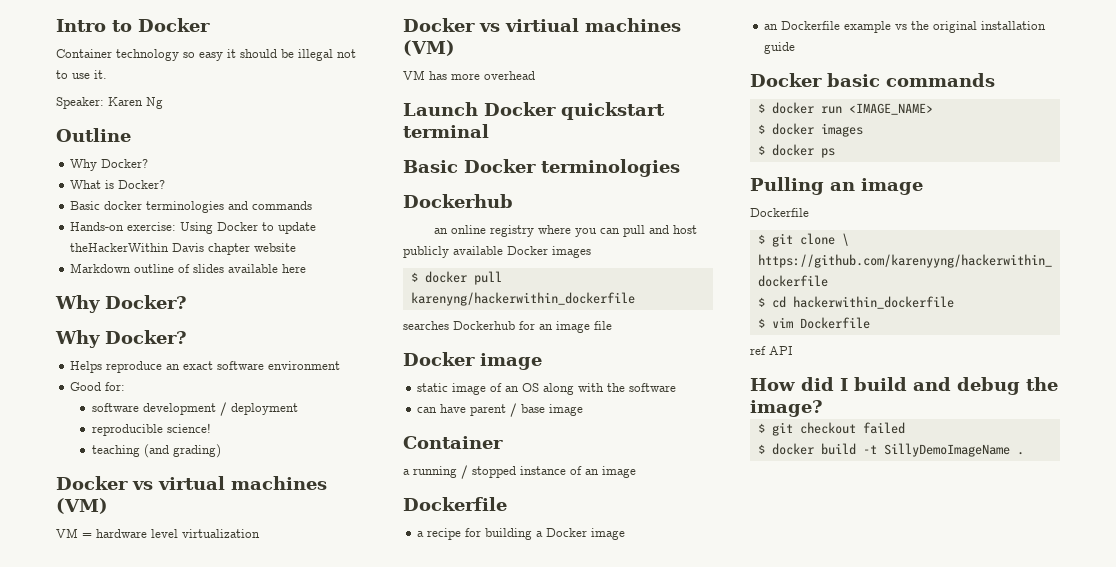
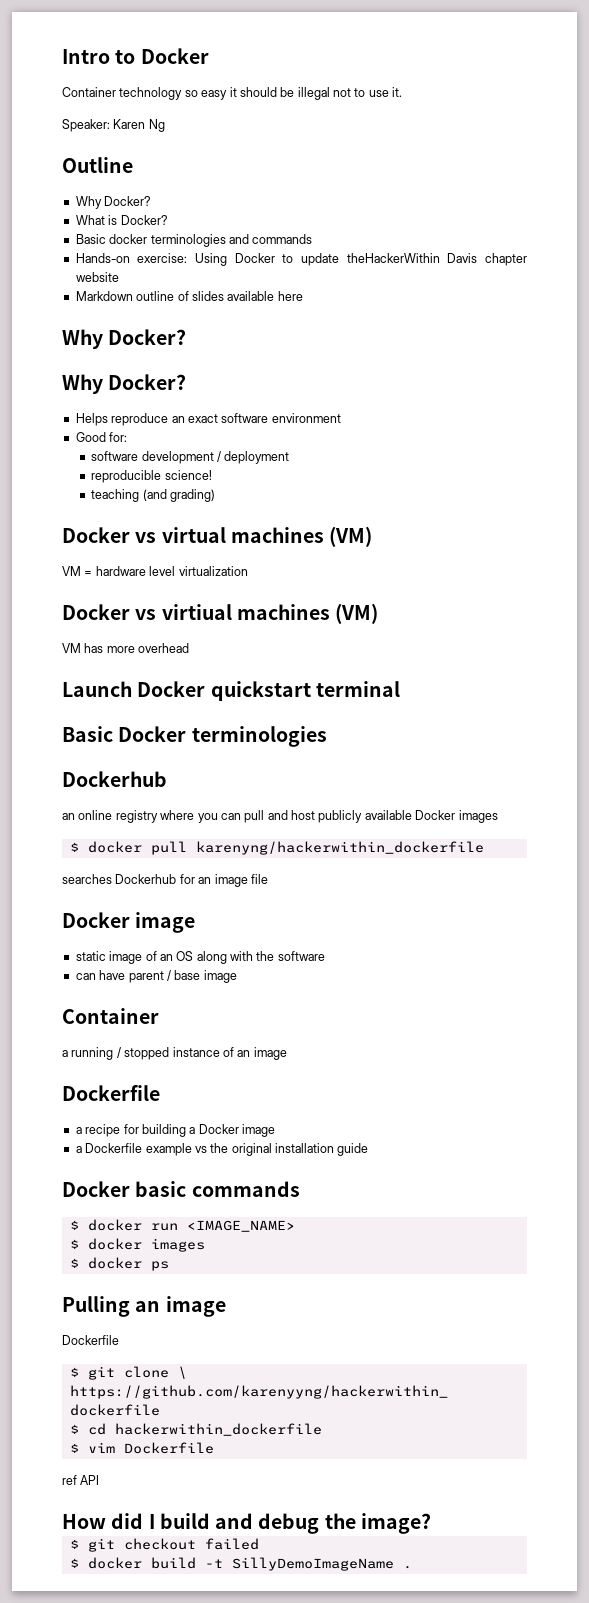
- an Dockerfile example vs the original installation guide
+ a Dockerfile example vs the original installation guide

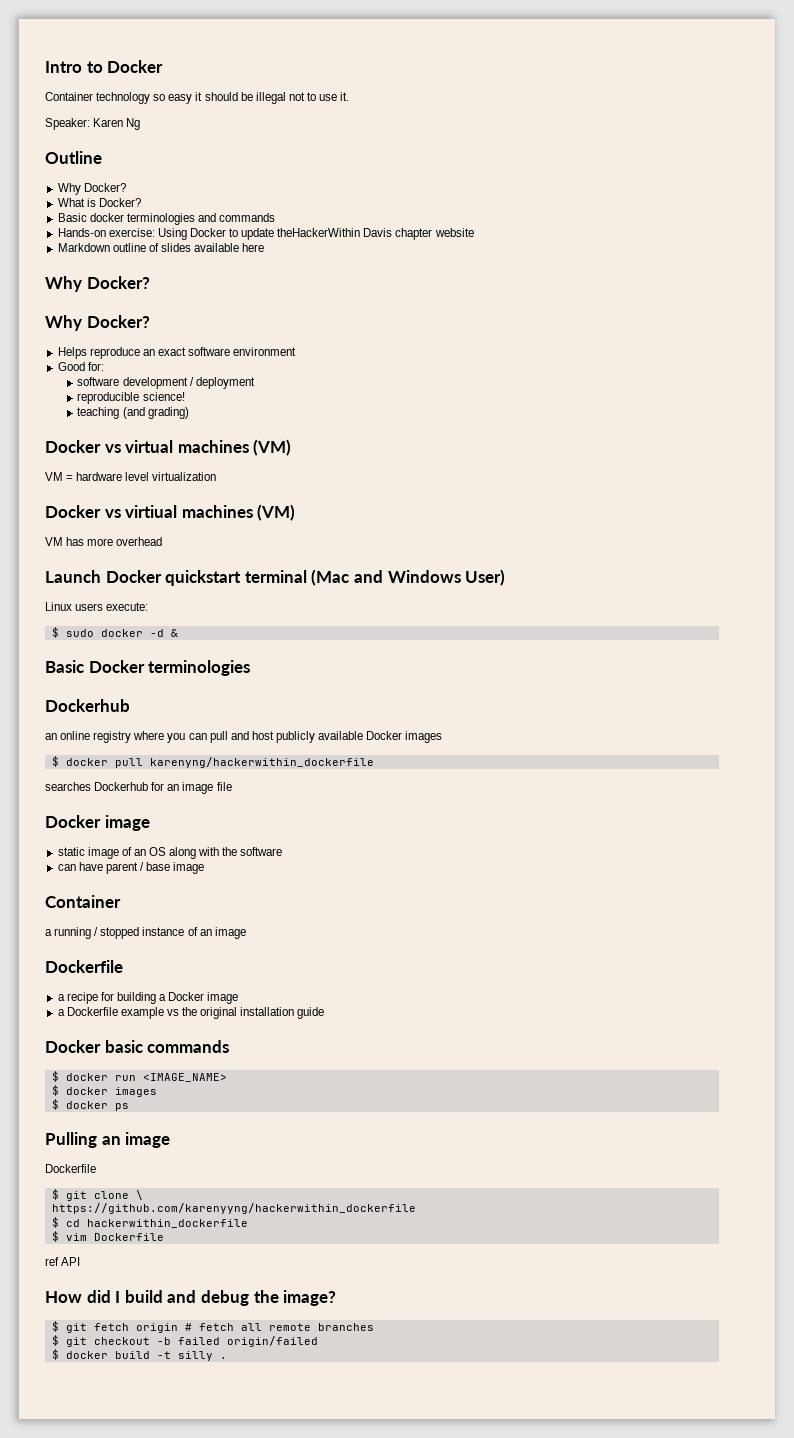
- Launch Docker quickstart terminal
+ Launch Docker quickstart terminal (Mac and Windows User)
+ Linux users execute:
+ $ sudo docker -d &
+ $ git fetch origin # fetch all remote branches
- $ git checkout failed
+ $ git checkout -b failed origin/failed
- $ docker build -t SillyDemoImageName .
+ $ docker build -t silly .

